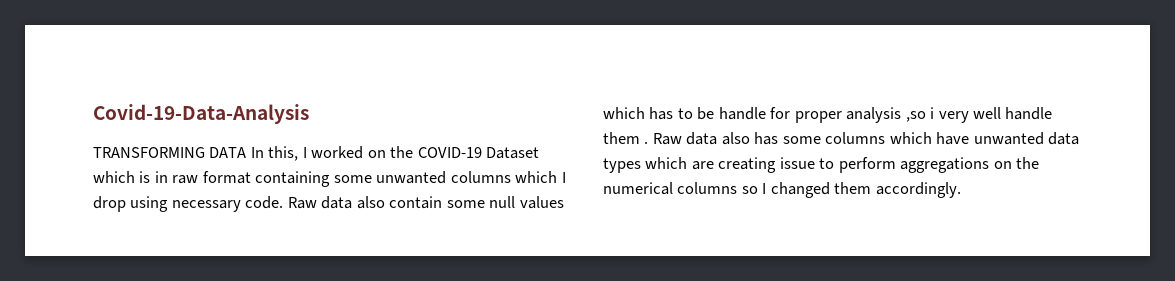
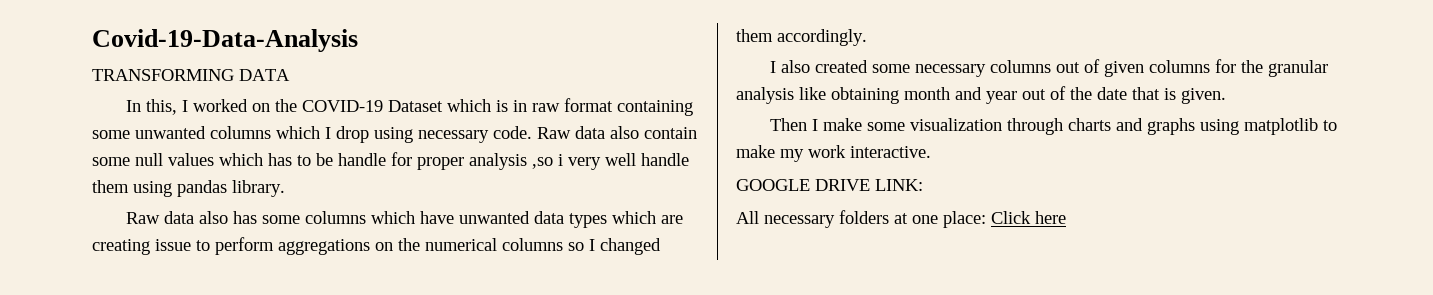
- TRANSFORMING DATA In this, I worked on the COVID-19 Dataset which is in raw format containing some unwanted columns which I drop using necessary code.
+ TRANSFORMING DATA
+ In this, I worked on the COVID-19 Dataset which is in raw format containing some unwanted columns which I drop using necessary code.
- Raw data also contain some null values which has to be handle for proper analysis ,so i very well handle them . Raw data also has some columns which have unwanted data types which are creating issue to perform aggregations on the numerical columns so I changed them accordingly.
+ Raw data also contain some null values which has to be handle for proper analysis ,so i very well handle them using pandas library.
+ Raw data also has some columns which have unwanted data types which are creating issue to perform aggregations on the numerical columns so I changed them accordingly.
+ I also created some necessary columns out of given columns for the granular analysis like obtaining month and year out of the date that is given.
+ Then I make some visualization through charts and graphs using matplotlib to make my work interactive.
+ GOOGLE DRIVE LINK:
+ All necessary folders at one place: Click here

